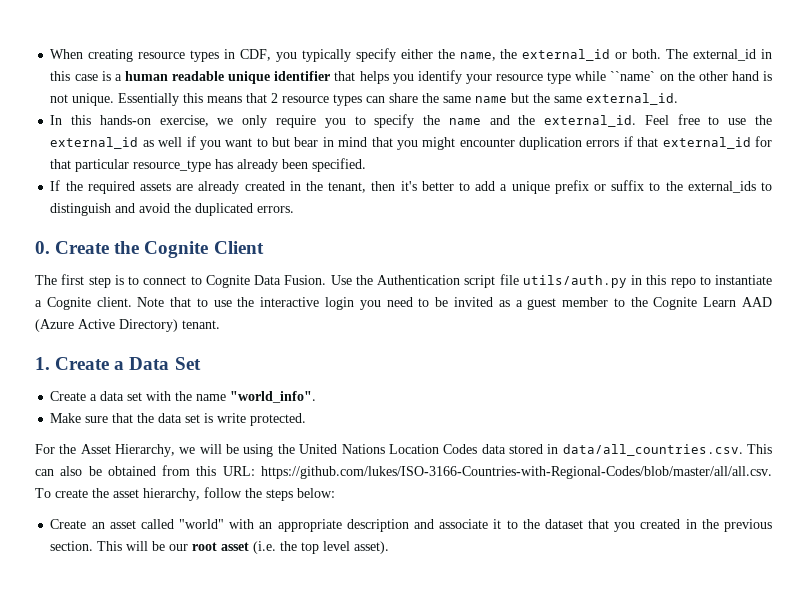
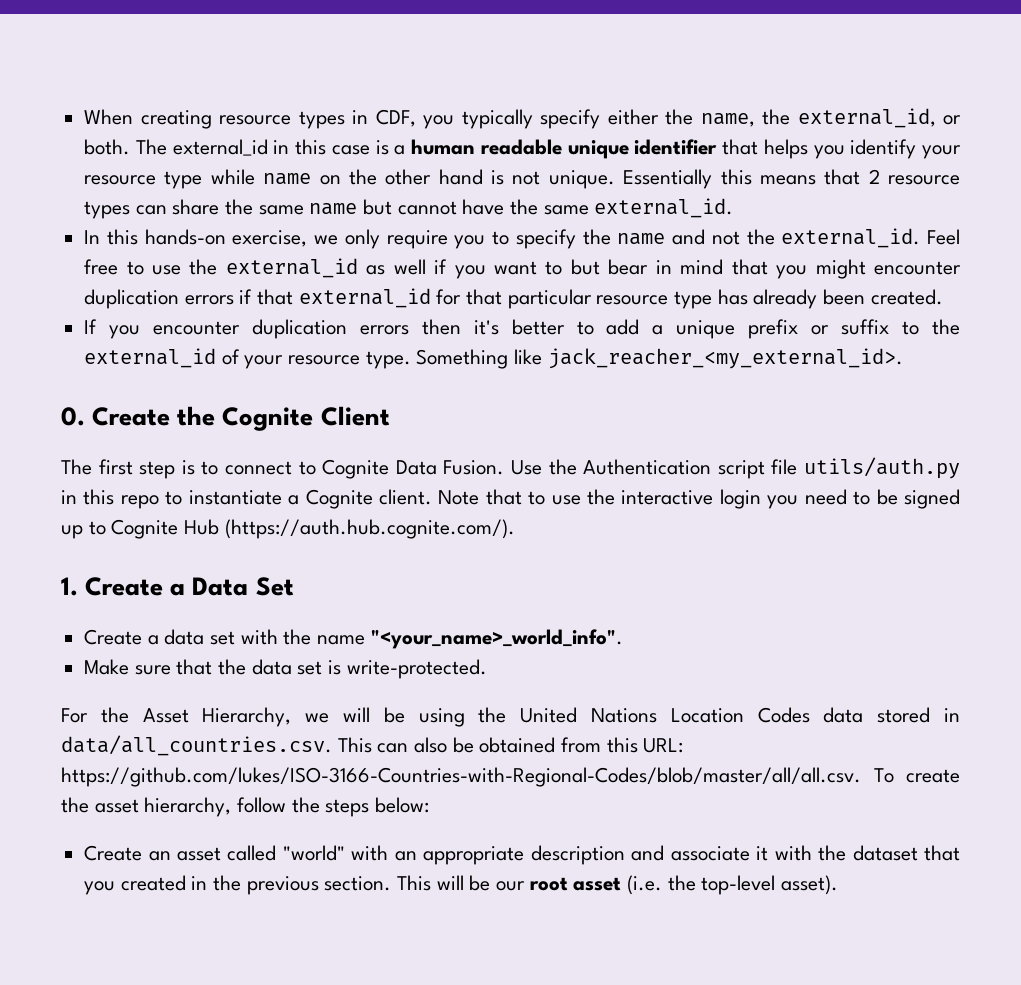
- When creating resource types in CDF, you typically specify either the name, the external_id or both.
+ When creating resource types in CDF, you typically specify either the name, the external_id, or both.
- The external_id in this case is a human readable unique identifier that helps you identify your resource type while ``name` on the other hand is not unique.
+ The external_id in this case is a human readable unique identifier that helps you identify your resource type while name on the other hand is not unique.
- Essentially this means that 2 resource types can share the same name but the same external_id.
+ Essentially this means that 2 resource types can share the same name but cannot have the same external_id.
- In this hands-on exercise, we only require you to specify the name and the external_id.
+ In this hands-on exercise, we only require you to specify the name and not the external_id.
- Feel free to use the external_id as well if you want to but bear in mind that you might encounter duplication errors if that external_id for that particular resource_type has already been specified.
+ Feel free to use the external_id as well if you want to but bear in mind that you might encounter duplication errors if that external_id for that particular resource type has already been created.
- If the required assets are already created in the tenant, then it's better to add a unique prefix or suffix to the external_ids to distinguish and avoid the duplicated errors.
+ If you encounter duplication errors then it's better to add a unique prefix or suffix to the external_id of your resource type. Something like jack_reacher_<my_external_id>.
- Note that to use the interactive login you need to be invited as a guest member to the Cognite Learn AAD (Azure Active Directory) tenant.
+ Note that to use the interactive login you need to be signed up to Cognite Hub (https://auth.hub.cognite.com/).
- Create a data set with the name "world_info".
+ Create a data set with the name "<your_name>_world_info".
- Make sure that the data set is write protected.
+ Make sure that the data set is write-protected.
- Create an asset called "world" with an appropriate description and associate it to the dataset that you created in the previous section.
+ Create an asset called "world" with an appropriate description and associate it with the dataset that you created in the previous section.
- This will be our root asset (i.e. the top level asset).
+ This will be our root asset (i.e. the top-level asset).

